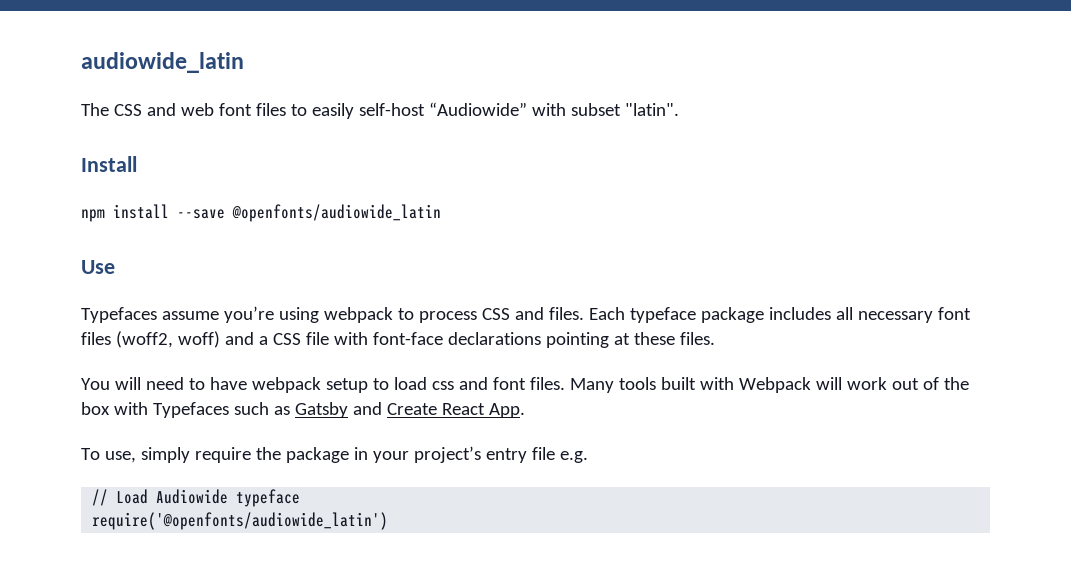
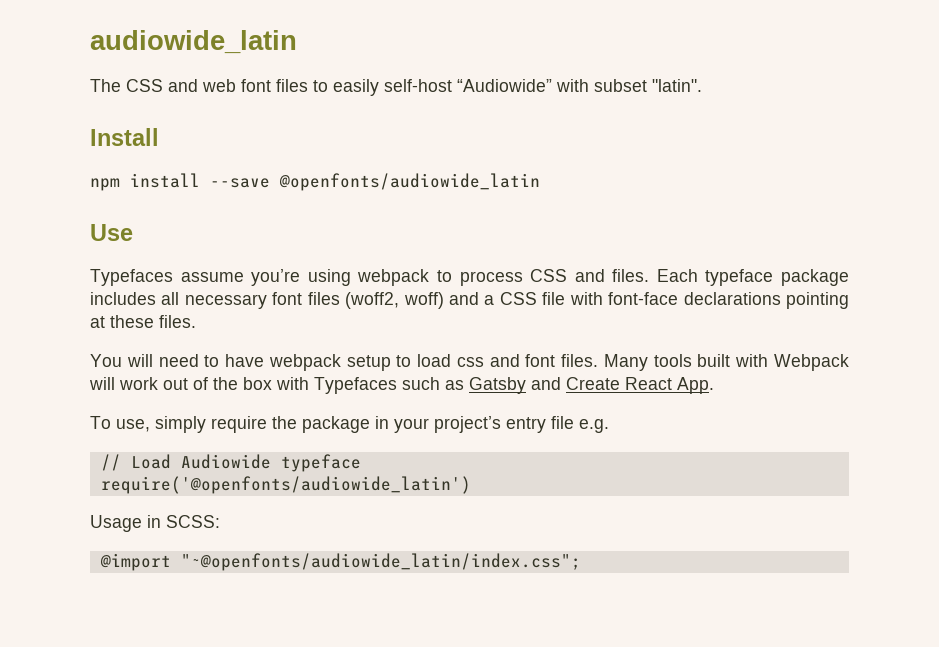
+ Usage in SCSS:
+ @import "~@openfonts/audiowide_latin/index.css";

